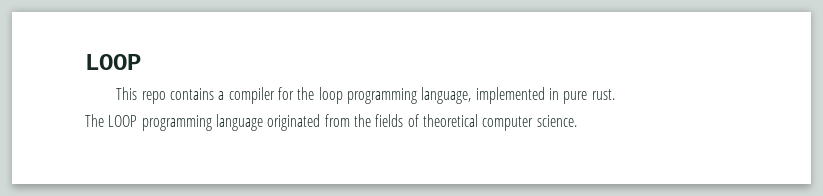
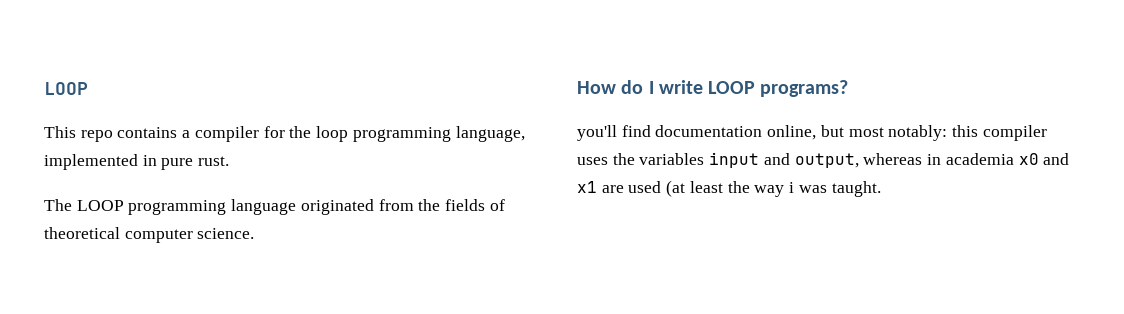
+ How do I write LOOP programs?
+ you'll find documentation online, but most notably: this compiler uses the variables input and output, whereas in academia x0 and x1 are used (at least the way i was taught.

